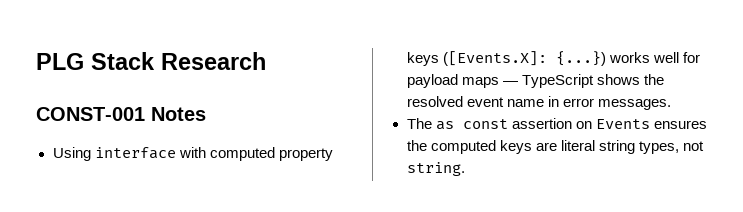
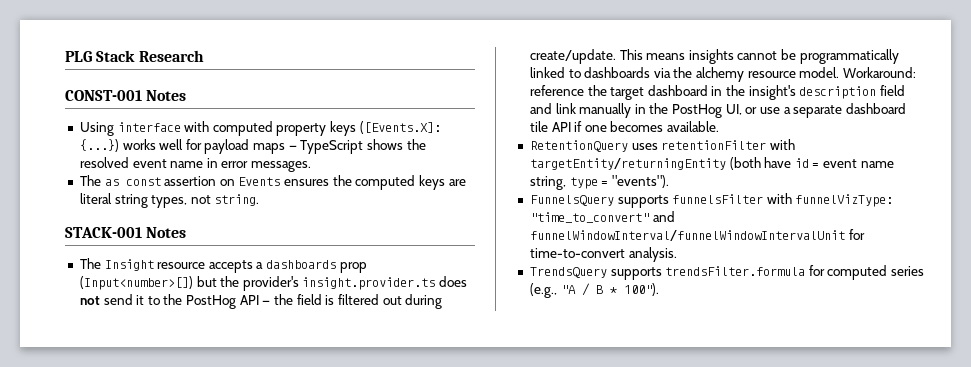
+ STACK-001 Notes
+ The Insight resource accepts a dashboards prop (Input<number>[]) but the provider's insight.provider.ts does not send it to the PostHog API — the field is filtered out during create/update. This means insights cannot be programmatically linked to dashboards via the alchemy resource model. Workaround: reference the target dashboard in the insight's description field and link manually in the PostHog UI, or use a separate dashboard tile API if one becomes available.
+ RetentionQuery uses retentionFilter with targetEntity/returningEntity (both have id = event name string, type = "events").
+ FunnelsQuery supports funnelsFilter with funnelVizType: "time_to_convert" and funnelWindowInterval/funnelWindowIntervalUnit for time-to-convert analysis.
+ TrendsQuery supports trendsFilter.formula for computed series (e.g., "A / B * 100").

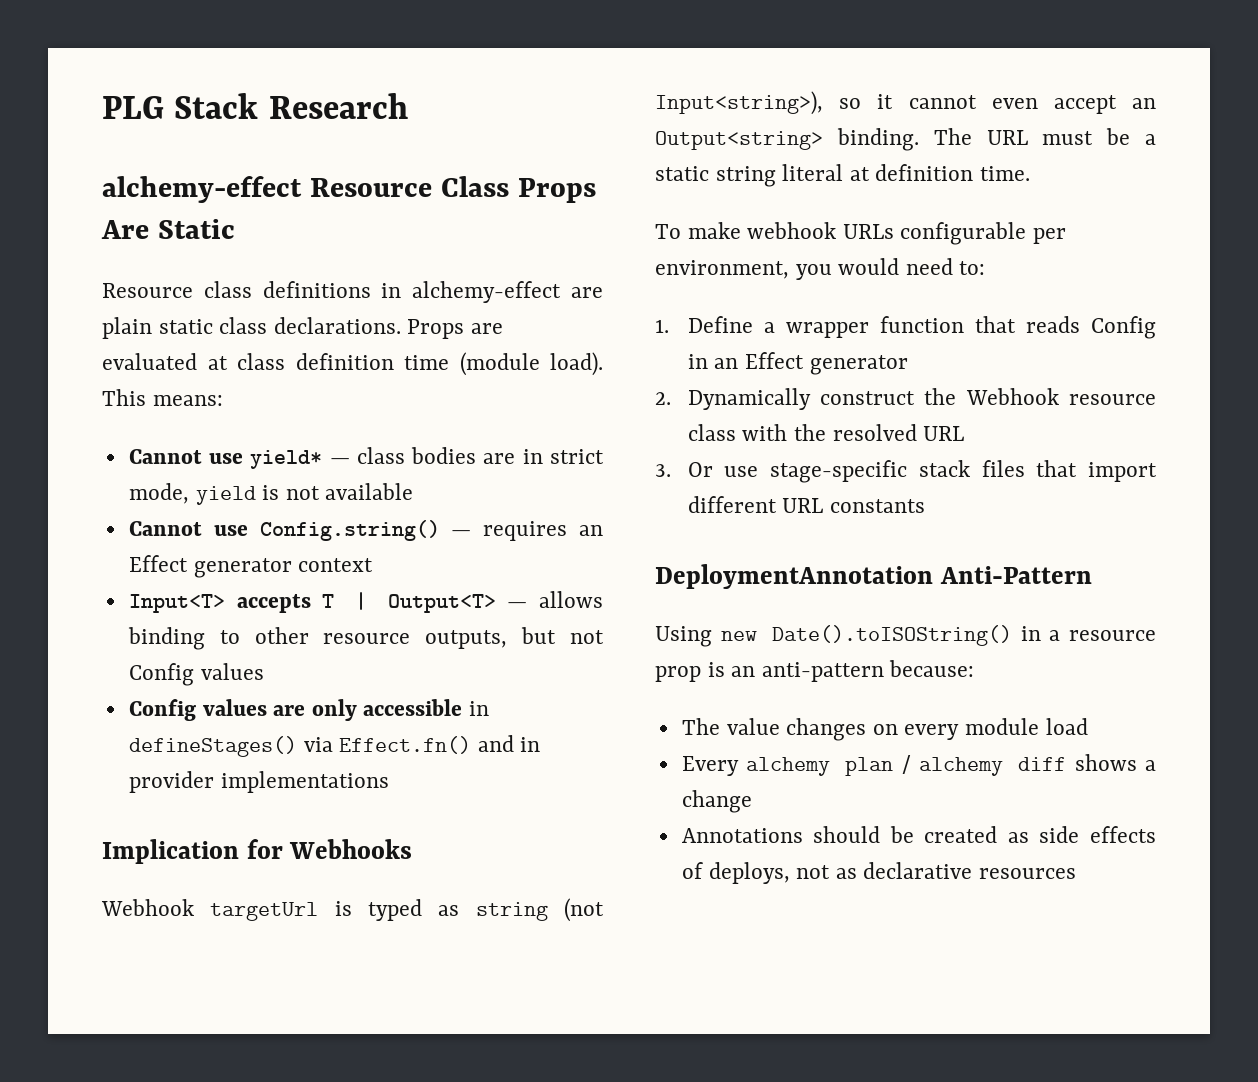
- CONST-001 Notes
- Using interface with computed property keys ([Events.X]: {...}) works well for payload maps — TypeScript shows the resolved event name in error messages.
- The as const assertion on Events ensures the computed keys are literal string types, not string.
- STACK-001 Notes
- The Insight resource accepts a dashboards prop (Input<number>[]) but the provider's insight.provider.ts does not send it to the PostHog API — the field is filtered out during create/update. This means insights cannot be programmatically linked to dashboards via the alchemy resource model. Workaround: reference the target dashboard in the insight's description field and link manually in the PostHog UI, or use a separate dashboard tile API if one becomes available.
- RetentionQuery uses retentionFilter with targetEntity/returningEntity (both have id = event name string, type = "events").
- FunnelsQuery supports funnelsFilter with funnelVizType: "time_to_convert" and funnelWindowInterval/funnelWindowIntervalUnit for time-to-convert analysis.
- TrendsQuery supports trendsFilter.formula for computed series (e.g., "A / B * 100").
+ alchemy-effect Resource Class Props Are Static
+ Resource class definitions in alchemy-effect are plain static class declarations. Props are evaluated at class definition time (module load). This means:
+ Cannot use yield* — class bodies are in strict mode, yield is not available
+ Cannot use Config.string() — requires an Effect generator context
+ Input<T> accepts T | Output<T> — allows binding to other resource outputs, but not Config values
+ Config values are only accessible in defineStages() via Effect.fn() and in provider implementations
+ Implication for Webhooks
+ Webhook targetUrl is typed as string (not Input<string>), so it cannot even accept an Output<string> binding. The URL must be a static string literal at definition time.
+ To make webhook URLs configurable per environment, you would need to:
+ 1. Define a wrapper function that reads Config in an Effect generator
+ 2. Dynamically construct the Webhook resource class with the resolved URL
+ 3. Or use stage-specific stack files that import different URL constants
+ DeploymentAnnotation Anti-Pattern
+ Using new Date().toISOString() in a resource prop is an anti-pattern because:
+ The value changes on every module load
+ Every alchemy plan / alchemy diff shows a change
+ Annotations should be created as side effects of deploys, not as declarative resources

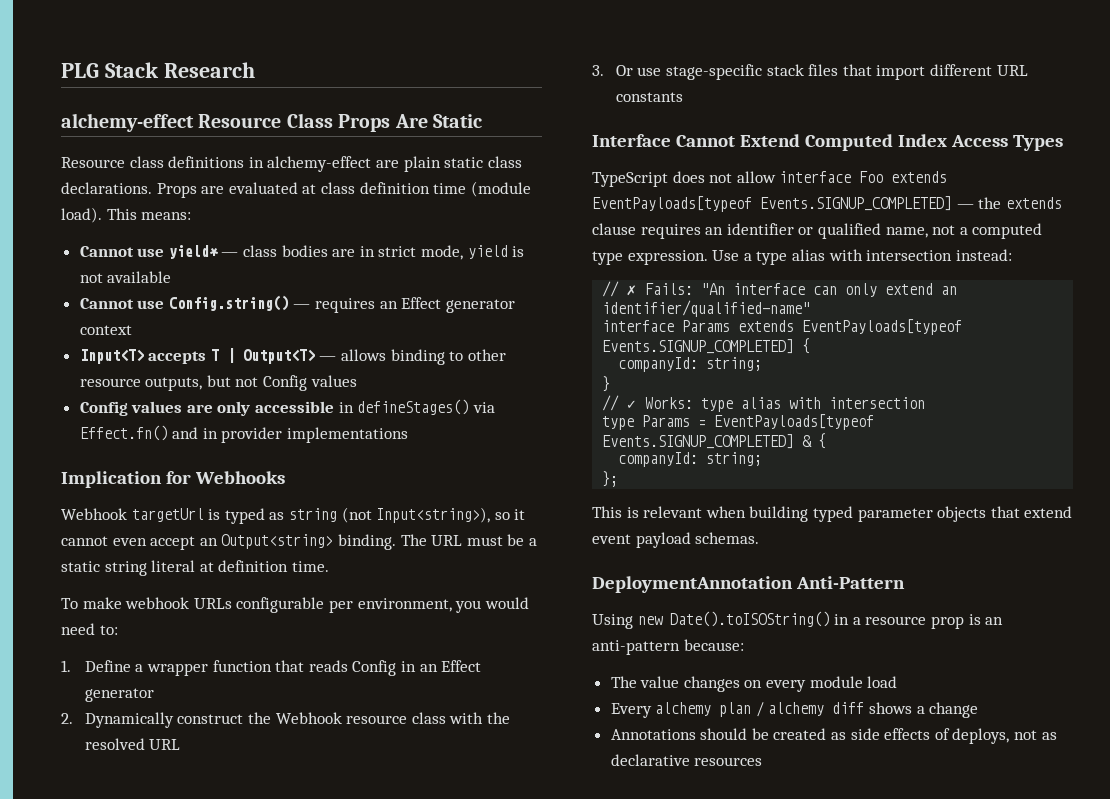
+ Interface Cannot Extend Computed Index Access Types
+ TypeScript does not allow interface Foo extends EventPayloads[typeof Events.SIGNUP_COMPLETED] — the extends clause requires an identifier or qualified name, not a computed type expression. Use a type alias with intersection instead:
+ // ✗ Fails: "An interface can only extend an identifier/qualified-name"
+ interface Params extends EventPayloads[typeof Events.SIGNUP_COMPLETED] {
+ companyId: string;
+ }
+ // ✓ Works: type alias with intersection
+ type Params = EventPayloads[typeof Events.SIGNUP_COMPLETED] & {
+ companyId: string;
+ };
+ This is relevant when building typed parameter objects that extend event payload schemas.

